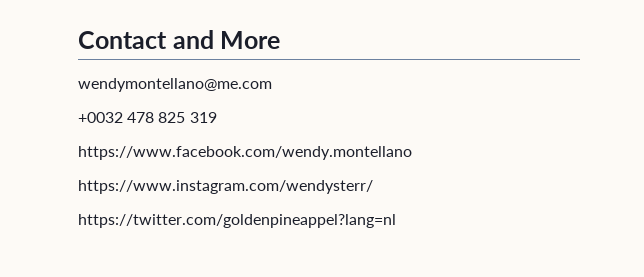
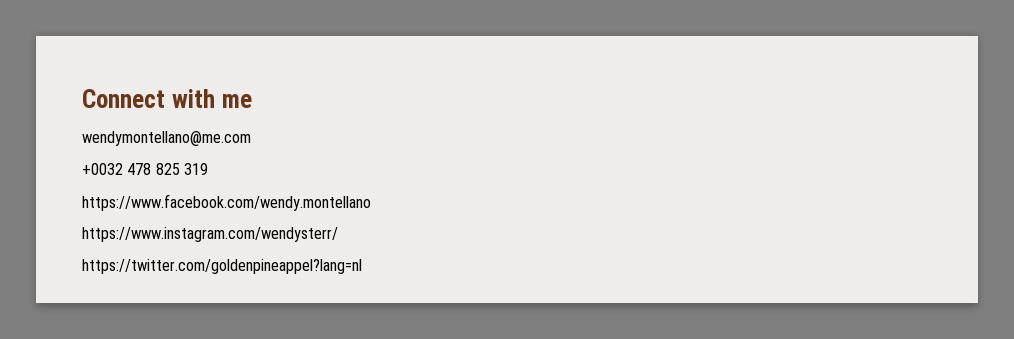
- Contact and More
+ Connect with me

